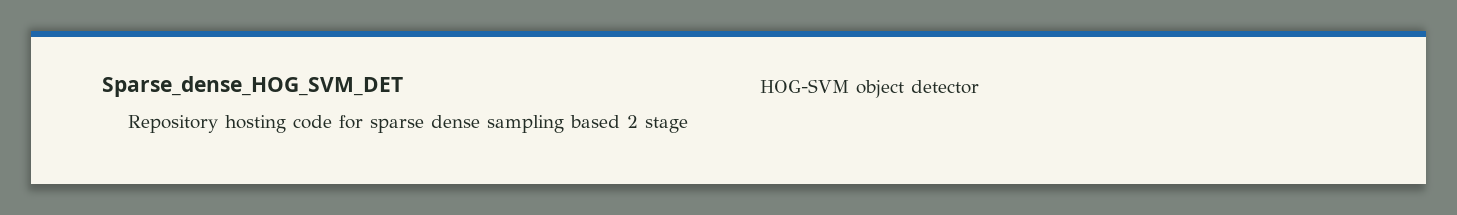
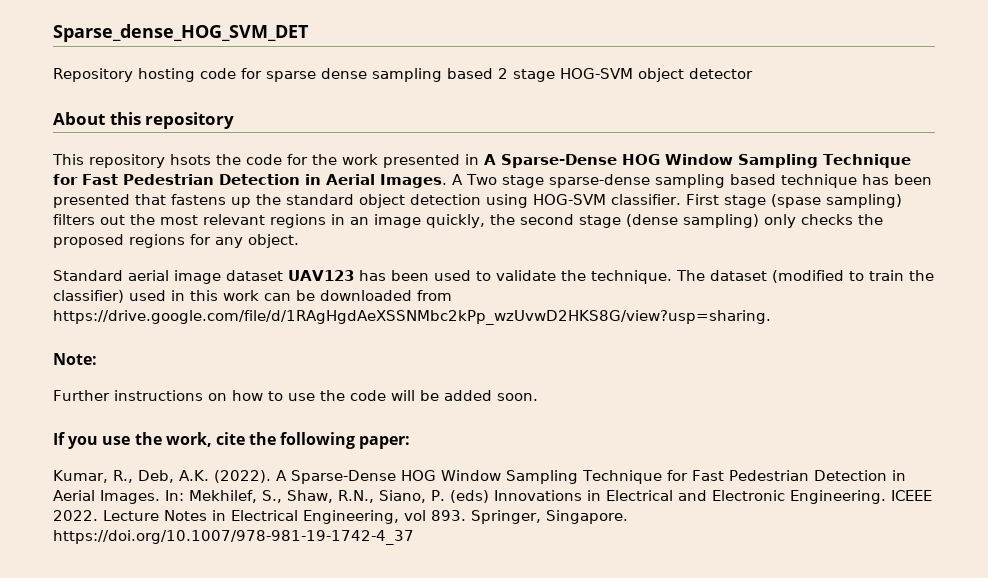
+ About this repository
+ This repository hsots the code for the work presented in A Sparse-Dense HOG Window Sampling Technique for Fast Pedestrian Detection in Aerial Images. A Two stage sparse-dense sampling based technique has been presented that fastens up the standard object detection using HOG-SVM classifier. First stage (spase sampling) filters out the most relevant regions in an image quickly, the second stage (dense sampling) only checks the proposed regions for any object.
+ Standard aerial image dataset UAV123 has been used to validate the technique. The dataset (modified to train the classifier) used in this work can be downloaded from https://drive.google.com/file/d/1RAgHgdAeXSSNMbc2kPp_wzUvwD2HKS8G/view?usp=sharing.
+ Note:
+ Further instructions on how to use the code will be added soon.
+ If you use the work, cite the following paper:
+ Kumar, R., Deb, A.K. (2022). A Sparse-Dense HOG Window Sampling Technique for Fast Pedestrian Detection in Aerial Images. In: Mekhilef, S., Shaw, R.N., Siano, P. (eds) Innovations in Electrical and Electronic Engineering. ICEEE 2022. Lecture Notes in Electrical Engineering, vol 893. Springer, Singapore. https://doi.org/10.1007/978-981-19-1742-4_37

